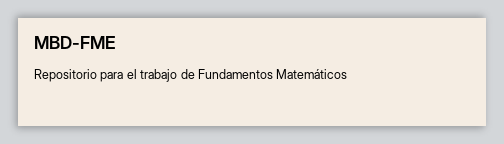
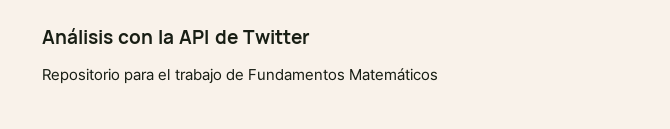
- MBD-FME
+ Análisis con la API de Twitter

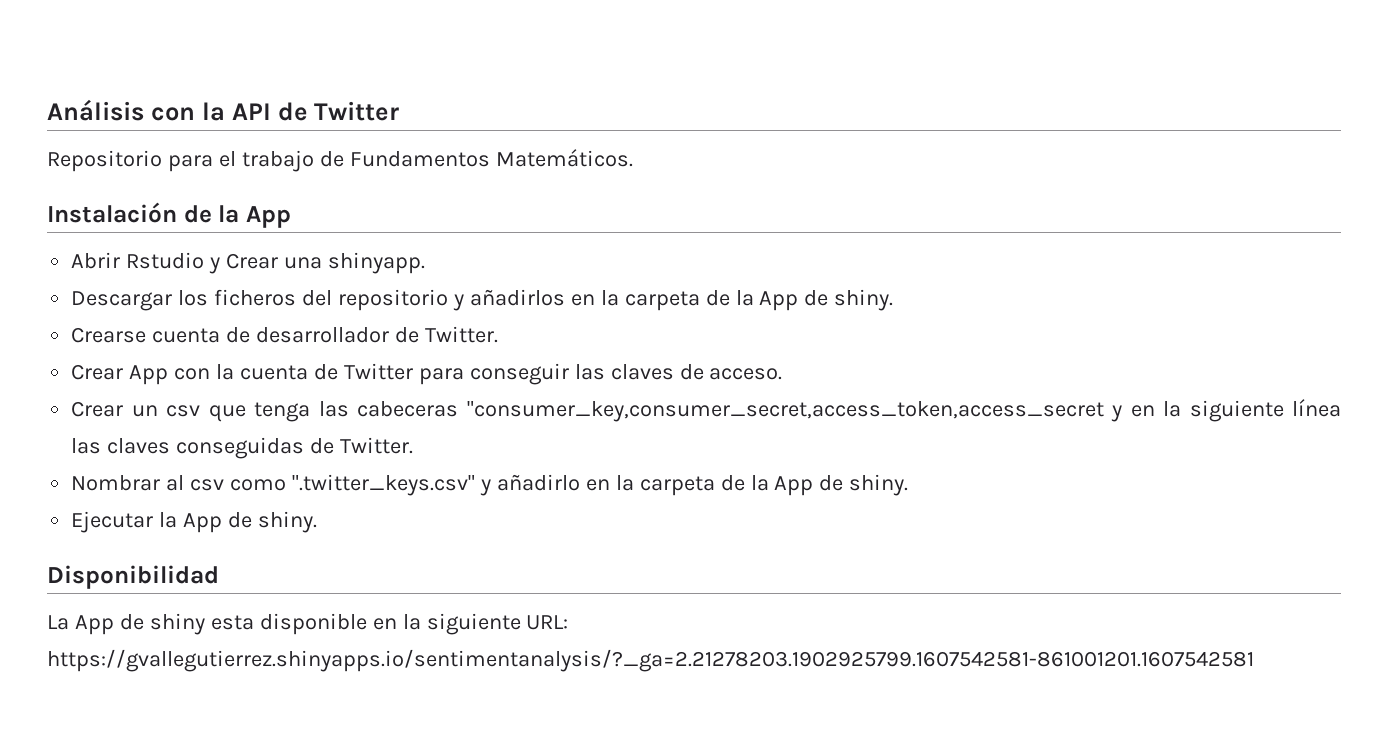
- Repositorio para el trabajo de Fundamentos Matemáticos
+ Repositorio para el trabajo de Fundamentos Matemáticos.
+ Instalación de la App
+ Abrir Rstudio y Crear una shinyapp.
+ Descargar los ficheros del repositorio y añadirlos en la carpeta de la App de shiny.
+ Crearse cuenta de desarrollador de Twitter.
+ Crear App con la cuenta de Twitter para conseguir las claves de acceso.
+ Crear un csv que tenga las cabeceras "consumer_key,consumer_secret,access_token,access_secret y en la siguiente línea las claves conseguidas de Twitter.
+ Nombrar al csv como ".twitter_keys.csv" y añadirlo en la carpeta de la App de shiny.
+ Ejecutar la App de shiny.
+ Disponibilidad
+ La App de shiny esta disponible en la siguiente URL: https://gvallegutierrez.shinyapps.io/sentimentanalysis/?_ga=2.21278203.1902925799.1607542581-861001201.1607542581

